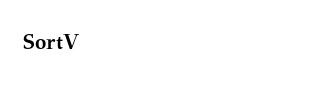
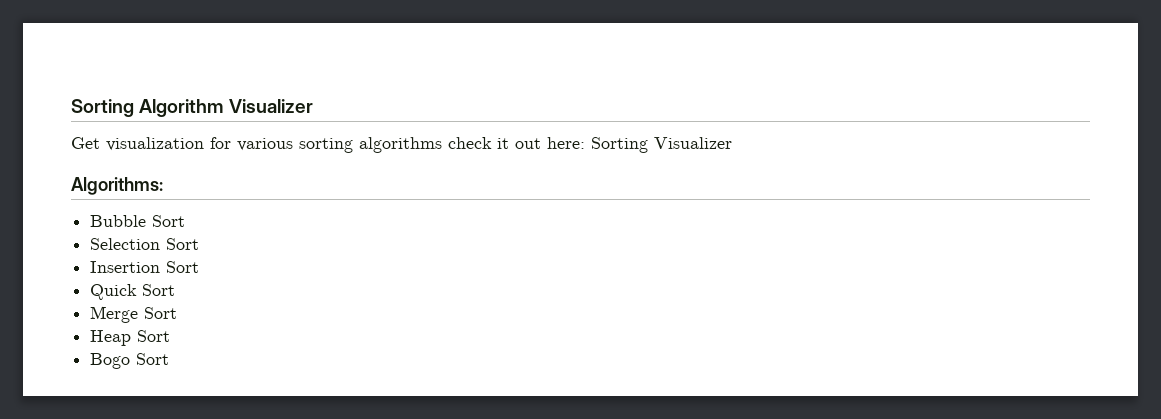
- SortV
+ Sorting Algorithm Visualizer
+ Get visualization for various sorting algorithms check it out here: Sorting Visualizer
+ Algorithms:
+ Bubble Sort
+ Selection Sort
+ Insertion Sort
+ Quick Sort
+ Merge Sort
+ Heap Sort
+ Bogo Sort

